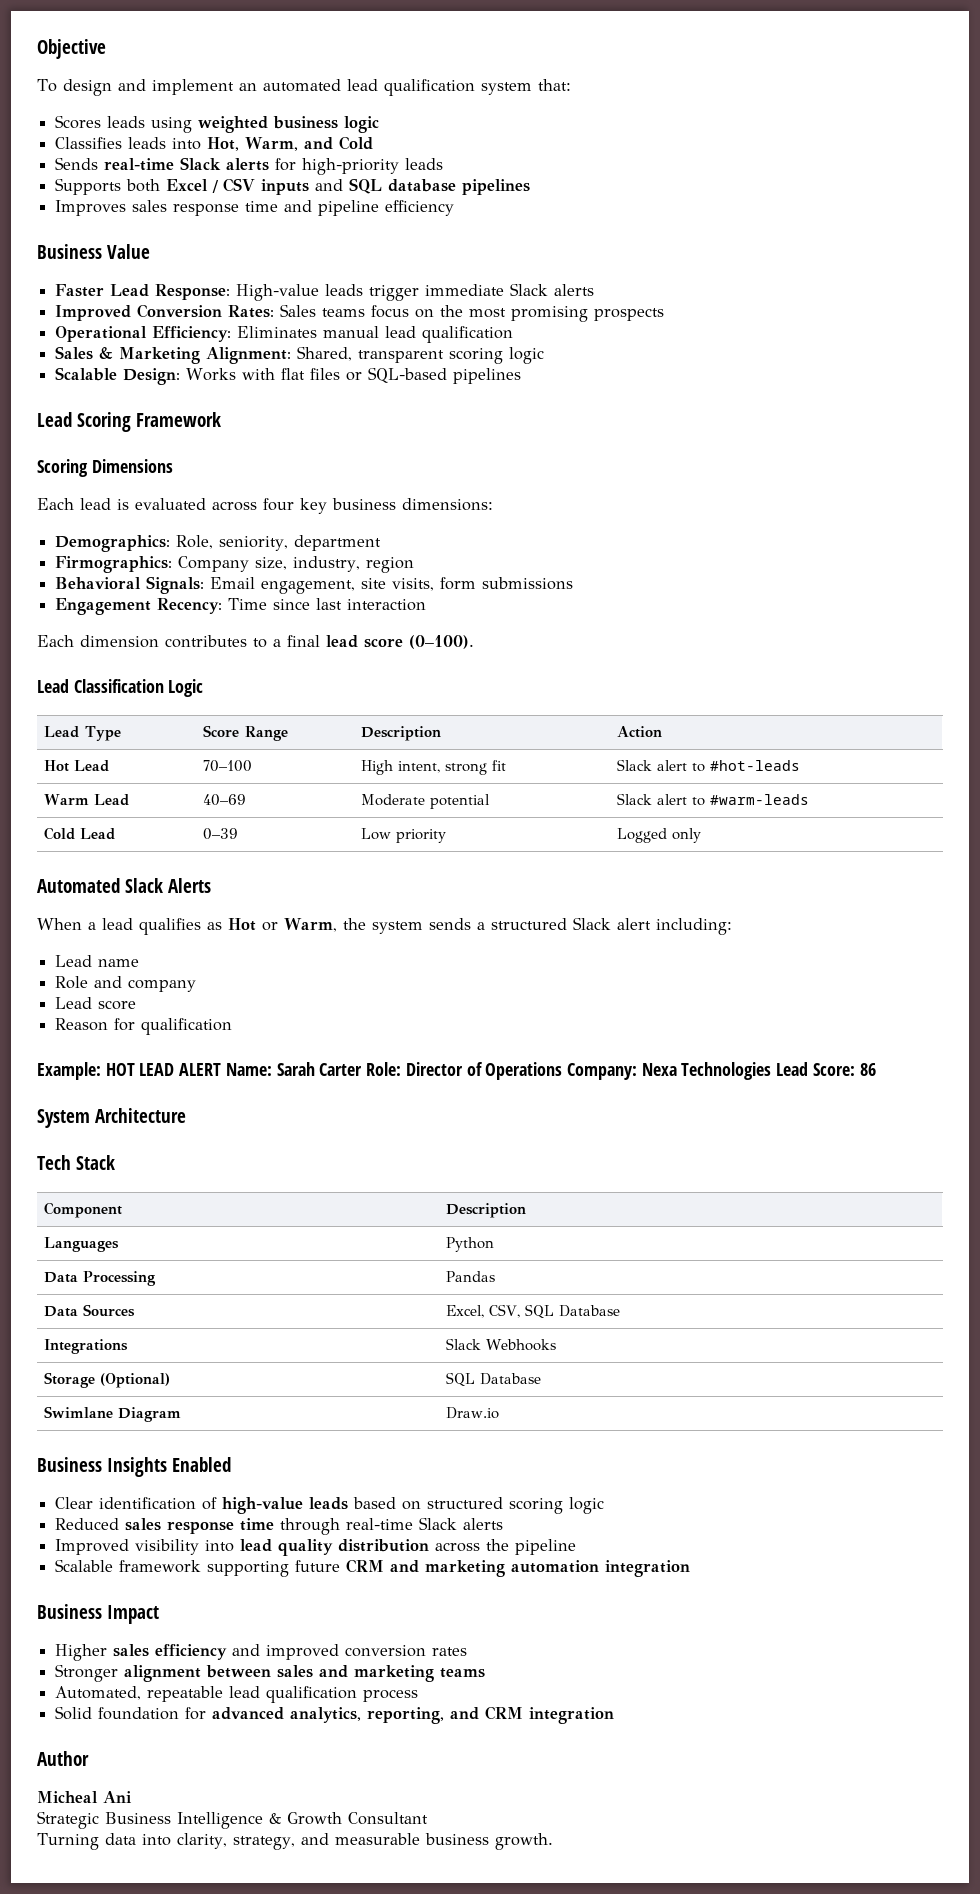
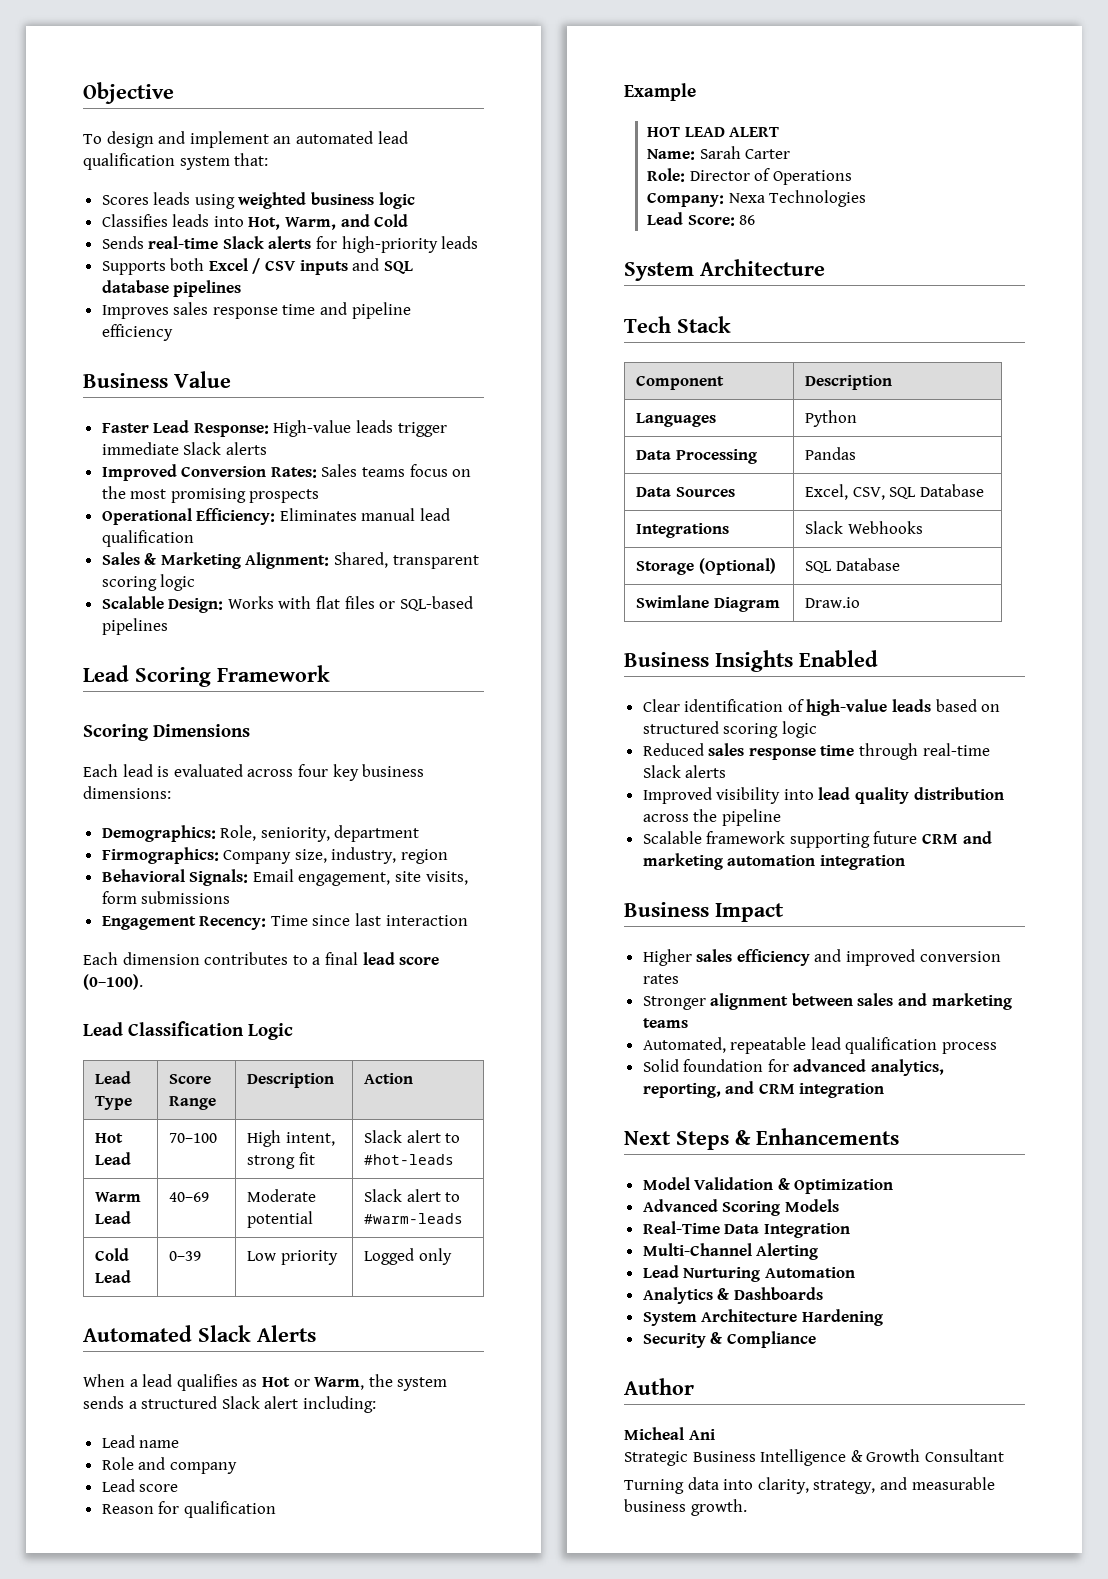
- Example: HOT LEAD ALERT Name: Sarah Carter Role: Director of Operations Company: Nexa Technologies Lead Score: 86
+ Example
+ HOT LEAD ALERT
+ Name: Sarah Carter
+ Role: Director of Operations
+ Company: Nexa Technologies
+ Lead Score: 86
+ Next Steps & Enhancements
+ Model Validation & Optimization
+ Advanced Scoring Models
+ Real-Time Data Integration
+ Multi-Channel Alerting
+ Lead Nurturing Automation
+ Analytics & Dashboards
+ System Architecture Hardening
+ Security & Compliance

